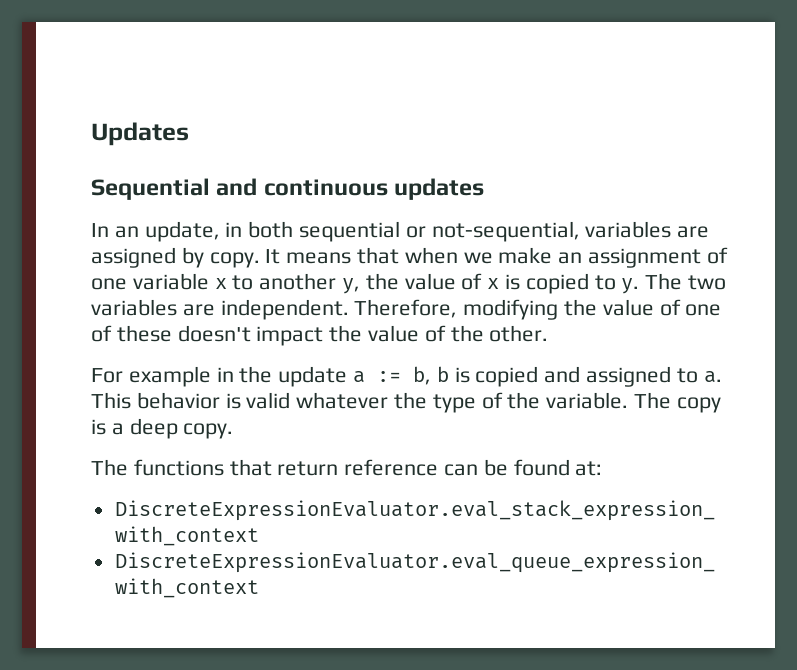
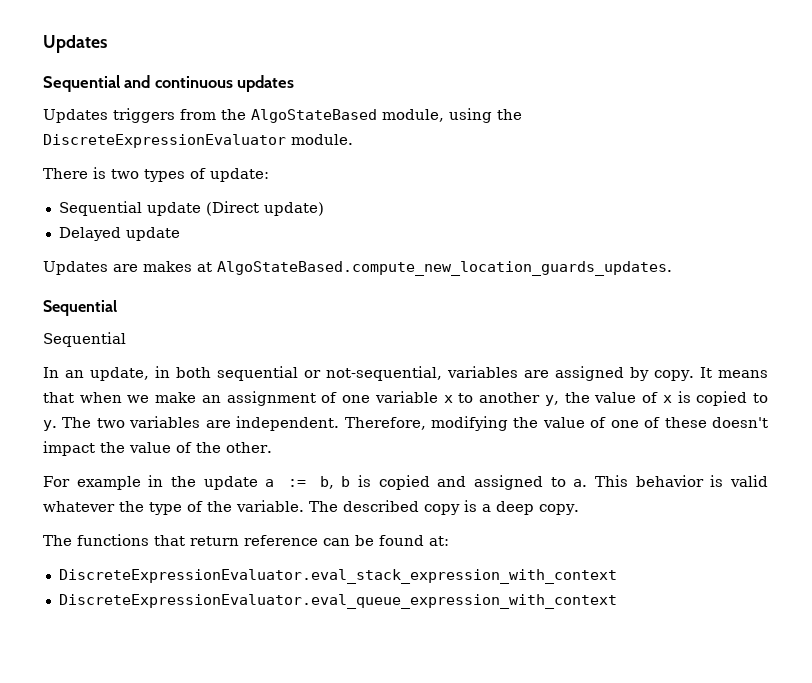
+ Updates triggers from the AlgoStateBased module, using the DiscreteExpressionEvaluator module.
+ There is two types of update:
+ Sequential update (Direct update)
+ Delayed update
+ Updates are makes at AlgoStateBased.compute_new_location_guards_updates.
+ Sequential
+ Sequential
- The copy is a deep copy.
+ The described copy is a deep copy.

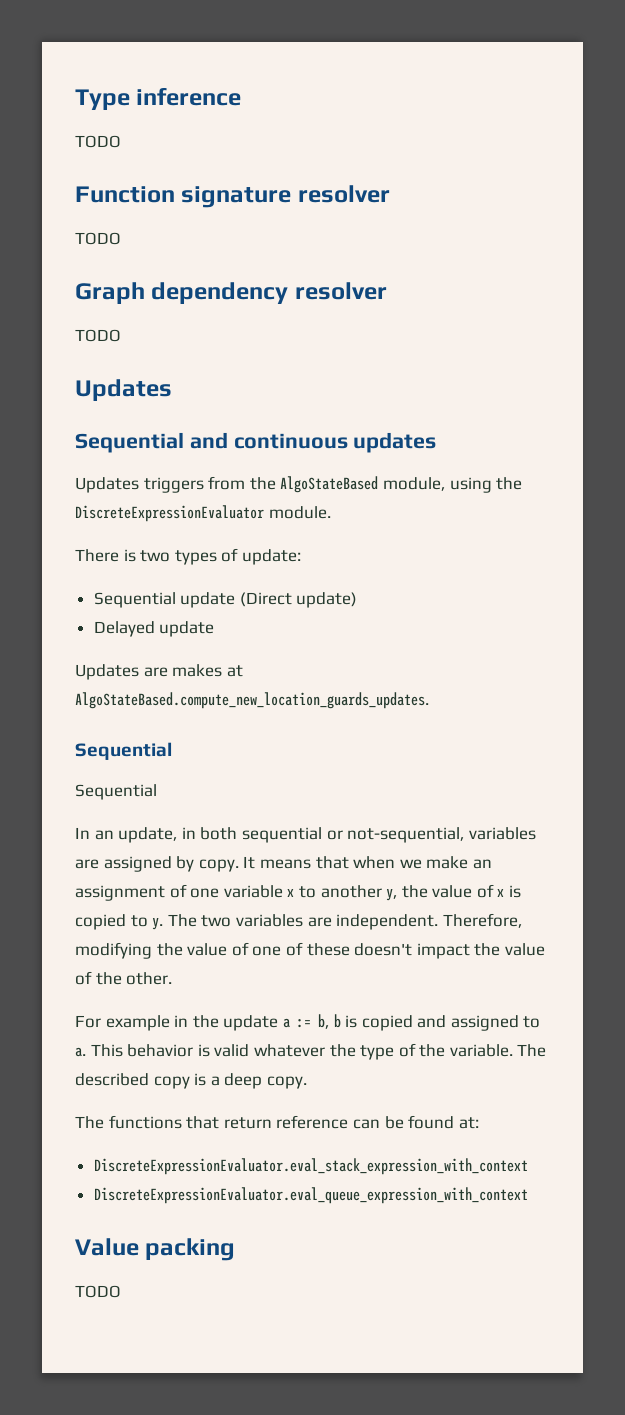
+ Type inference
+ TODO
+ Function signature resolver
+ TODO
+ Graph dependency resolver
+ TODO
+ Value packing
+ TODO

